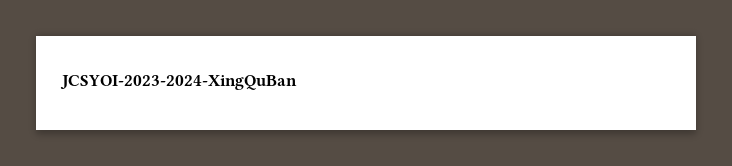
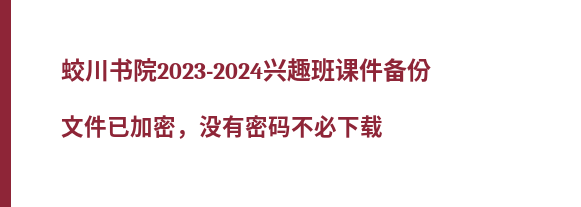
- JCSYOI-2023-2024-XingQuBan
+ 蛟川书院2023-2024兴趣班课件备份
+ 文件已加密，没有密码不必下载

